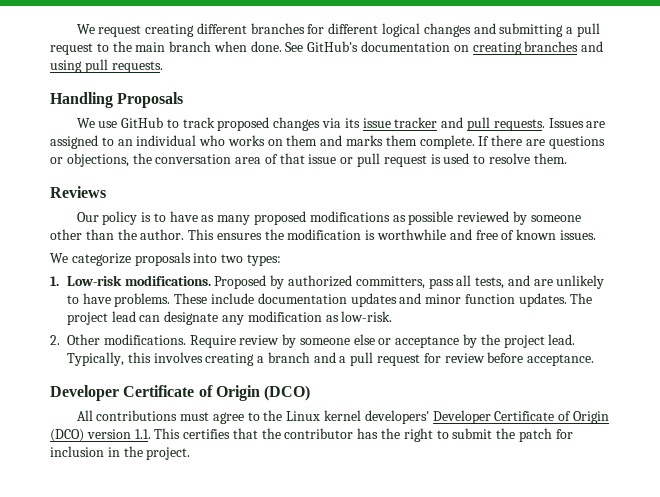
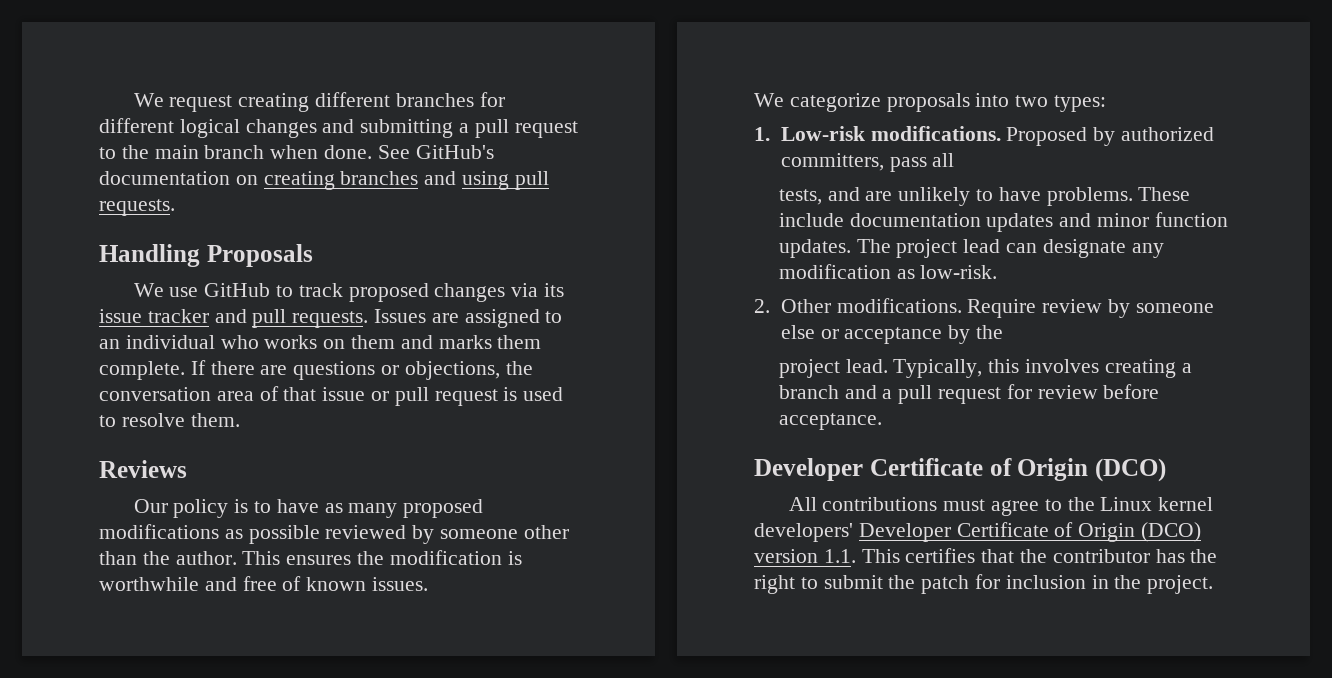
- Proposed by authorized committers, pass all tests, and are unlikely to have problems.
+ Proposed by authorized committers, pass all
+ tests, and are unlikely to have problems.
- Require review by someone else or acceptance by the project lead.
+ Require review by someone else or acceptance by the
+ project lead.

